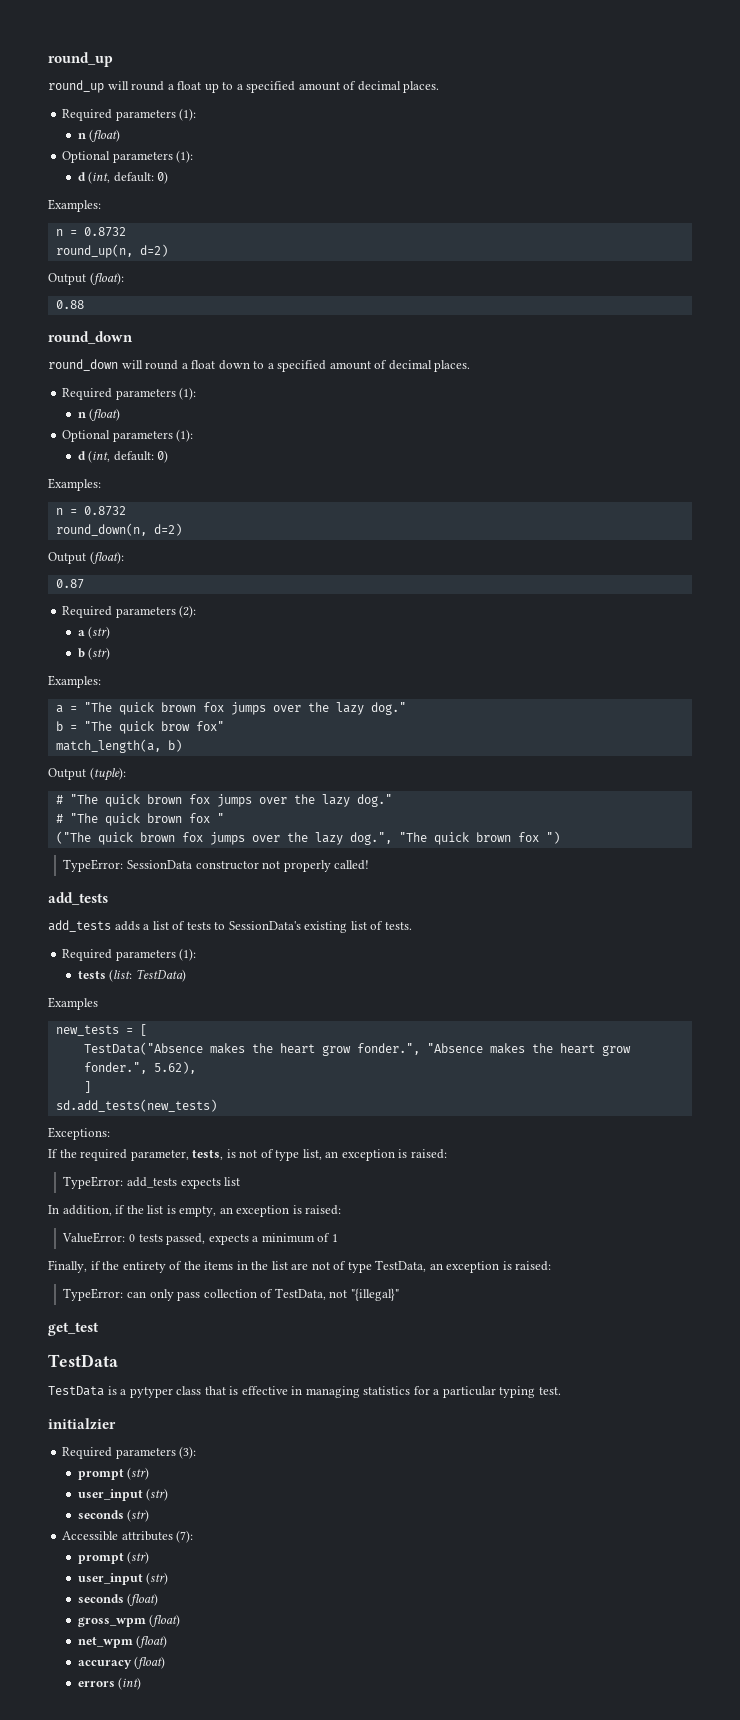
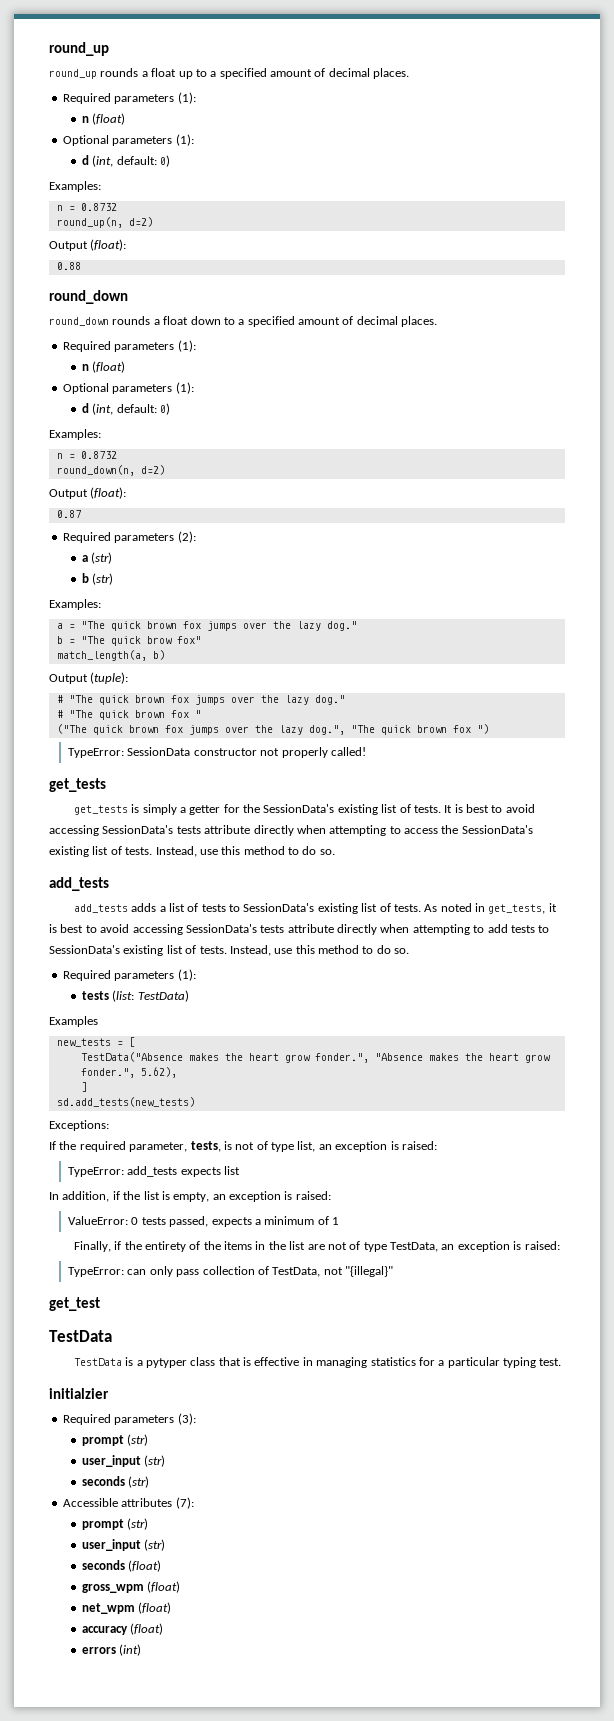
- round_up will round a float up to a specified amount of decimal places.
+ round_up rounds a float up to a specified amount of decimal places.
- round_down will round a float down to a specified amount of decimal places.
+ round_down rounds a float down to a specified amount of decimal places.
  TypeError: SessionData constructor not properly called!
+ get_tests
+ get_tests is simply a getter for the SessionData's existing list of tests. It is best to avoid accessing SessionData's tests attribute directly when attempting to access the SessionData's existing list of tests. Instead, use this method to do so.
+ As noted in get_tests, it is best to avoid accessing SessionData's tests attribute directly when attempting to add tests to SessionData's existing list of tests. Instead, use this method to do so.

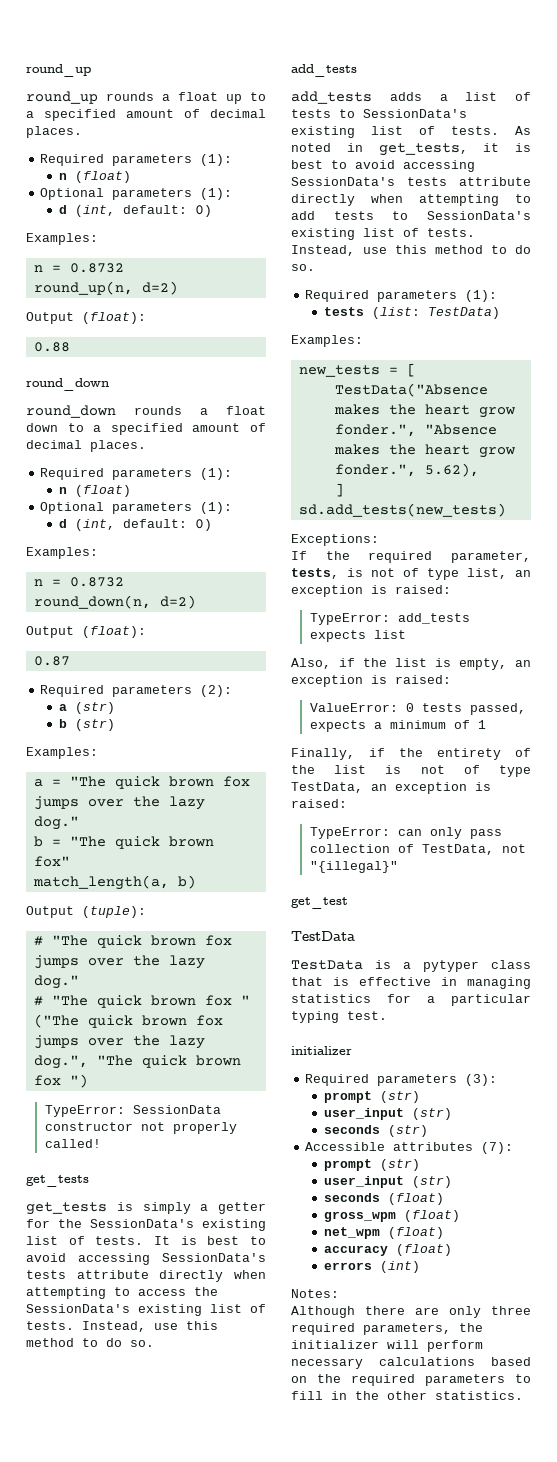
- b = "The quick brow fox"
+ b = "The quick brown fox"
  tests (list: TestData)
- Examples
+ Examples:
- In addition, if the list is empty, an exception is raised:
+ Also, if the list is empty, an exception is raised:
- Finally, if the entirety of the items in the list are not of type TestData, an exception is raised:
+ Finally, if the entirety of the list is not of type TestData, an exception is raised:
  TestData is a pytyper class that is effective in managing statistics for a particular typing test.
- initialzier
+ initializer
+ Notes:
+ Although there are only three required parameters, the initializer will perform necessary calculations based on the required parameters to fill in the other statistics.

